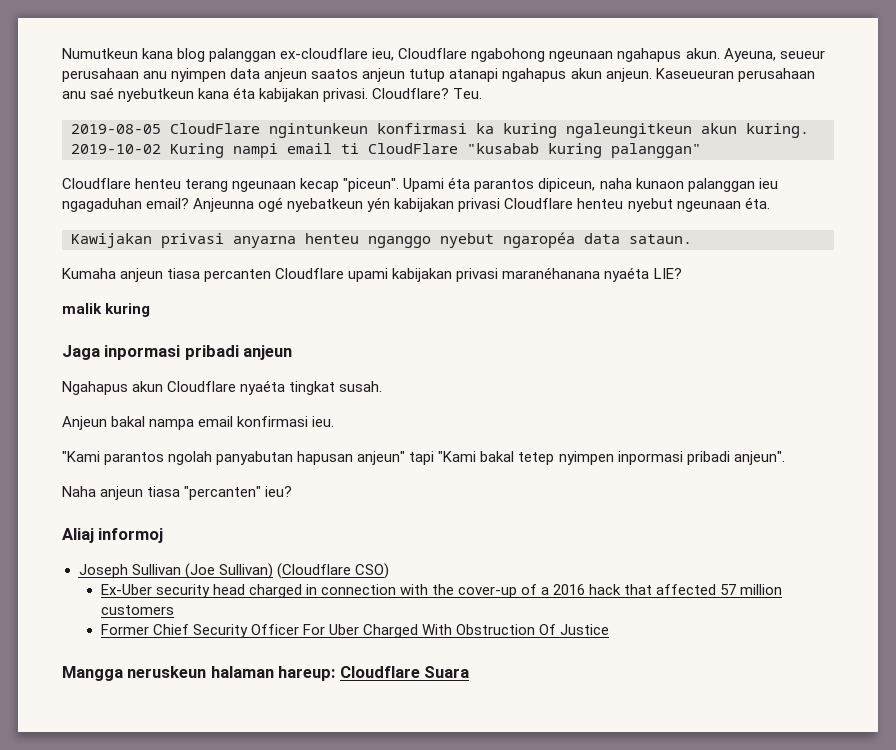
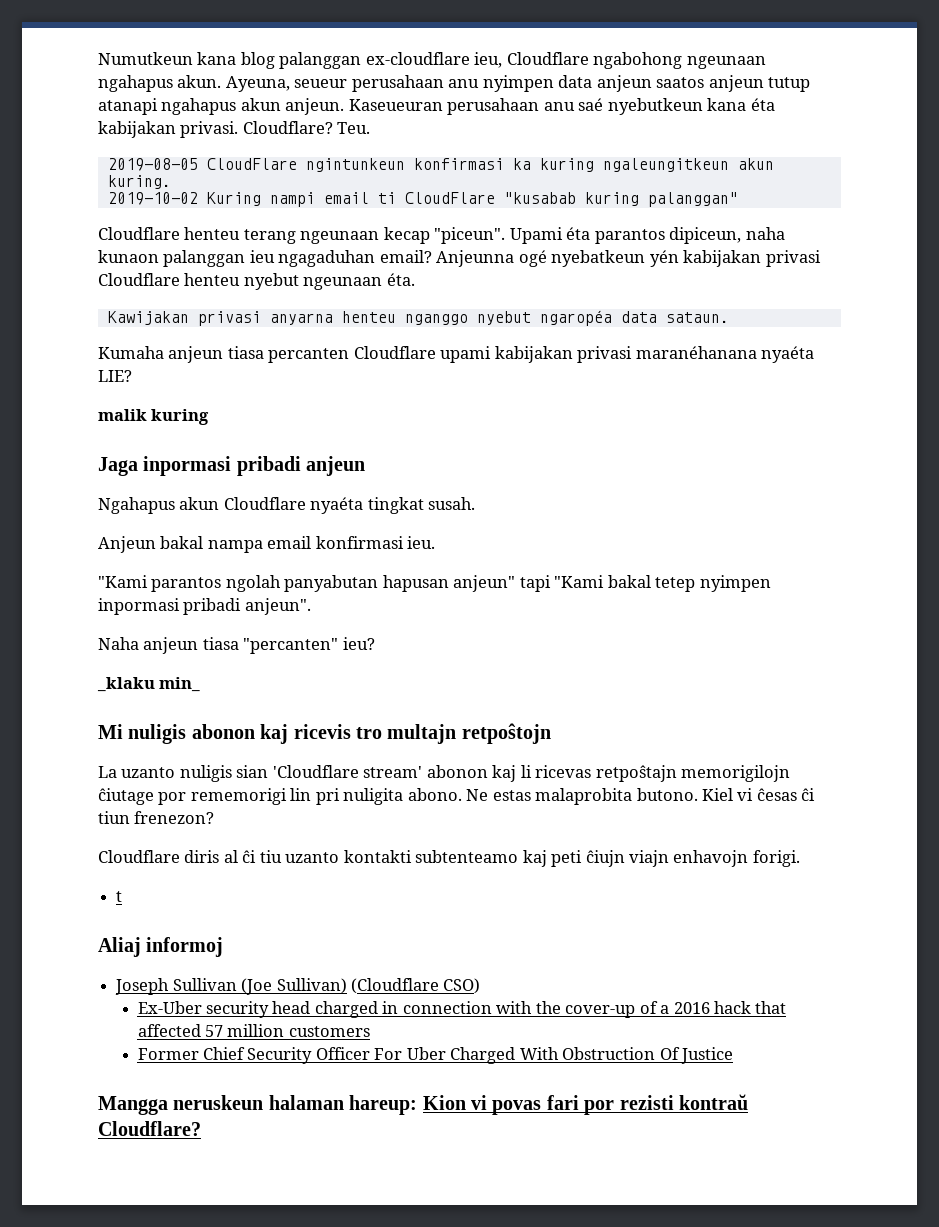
+ _klaku min_
+ Mi nuligis abonon kaj ricevis tro multajn retpoŝtojn
+ La uzanto nuligis sian 'Cloudflare stream' abonon kaj li ricevas retpoŝtajn memorigilojn ĉiutage por rememorigi lin pri nuligita abono. Ne estas malaprobita butono. Kiel vi ĉesas ĉi tiun frenezon?
+ Cloudflare diris al ĉi tiu uzanto kontakti subtenteamo kaj peti ĉiujn viajn enhavojn forigi.
+ t
- Mangga neruskeun halaman hareup: Cloudflare Suara
+ Mangga neruskeun halaman hareup: Kion vi povas fari por rezisti kontraŭ Cloudflare?

